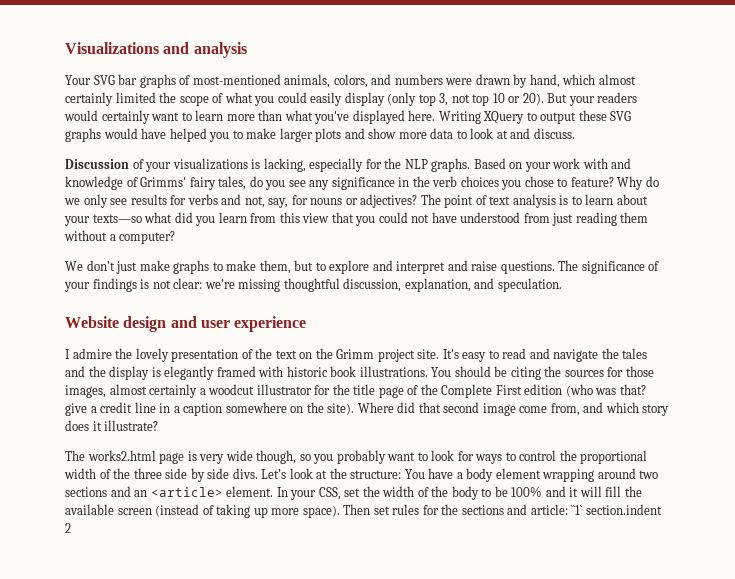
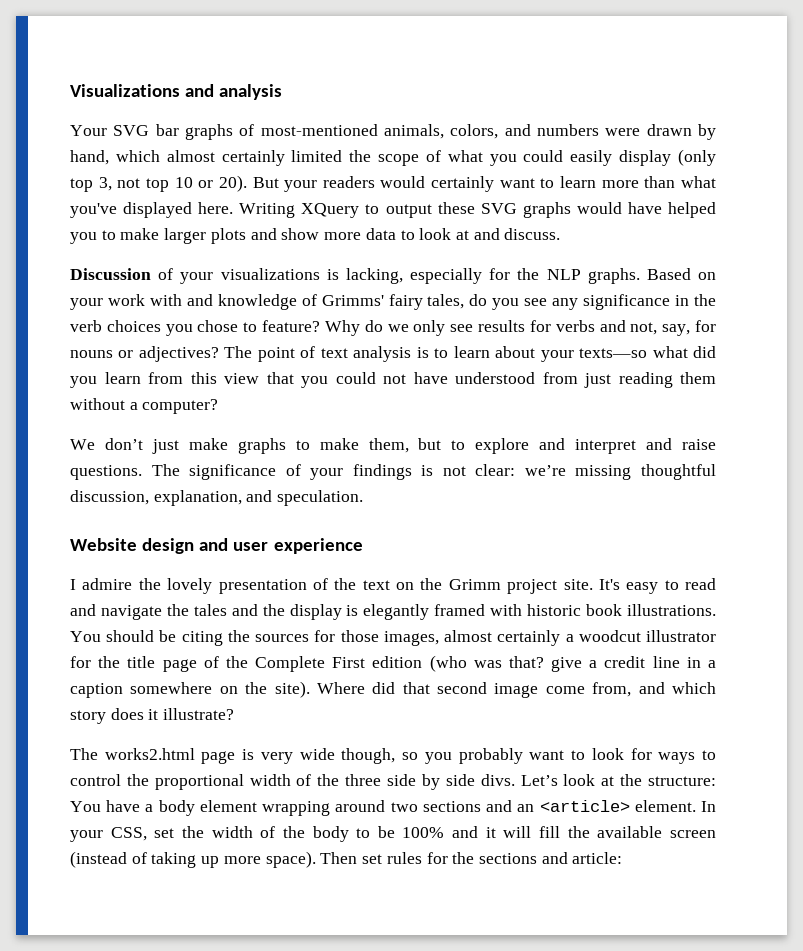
- Then set rules for the sections and article: ``1` section.indent 2
+ Then set rules for the sections and article:

